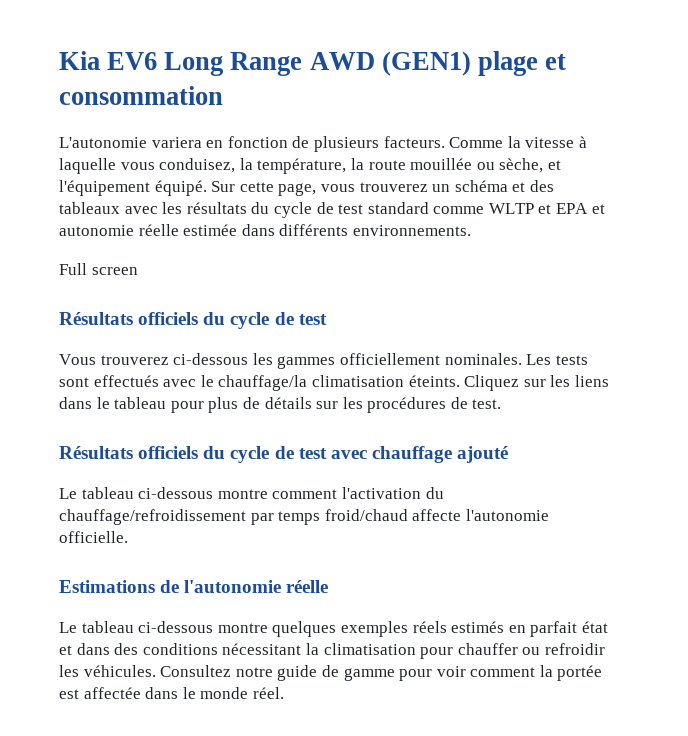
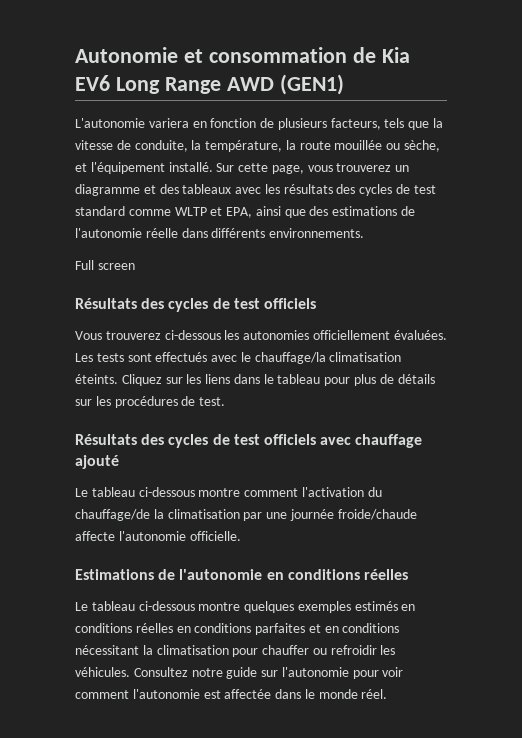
- Kia EV6 Long Range AWD (GEN1) plage et consommation
+ Autonomie et consommation de Kia EV6 Long Range AWD (GEN1)
- L'autonomie variera en fonction de plusieurs facteurs. Comme la vitesse à laquelle vous conduisez, la température, la route mouillée ou sèche, et l'équipement équipé.
+ L'autonomie variera en fonction de plusieurs facteurs, tels que la vitesse de conduite, la température, la route mouillée ou sèche, et l'équipement installé.
- Sur cette page, vous trouverez un schéma et des tableaux avec les résultats du cycle de test standard comme WLTP et EPA et autonomie réelle estimée dans différents environnements.
+ Sur cette page, vous trouverez un diagramme et des tableaux avec les résultats des cycles de test standard comme WLTP et EPA, ainsi que des estimations de l'autonomie réelle dans différents environnements.
  Full screen
- Résultats officiels du cycle de test
+ Résultats des cycles de test officiels
- Vous trouverez ci-dessous les gammes officiellement nominales.
+ Vous trouverez ci-dessous les autonomies officiellement évaluées.
- Résultats officiels du cycle de test avec chauffage ajouté
+ Résultats des cycles de test officiels avec chauffage ajouté
- Le tableau ci-dessous montre comment l'activation du chauffage/refroidissement par temps froid/chaud affecte l'autonomie officielle.
+ Le tableau ci-dessous montre comment l'activation du chauffage/de la climatisation par une journée froide/chaude affecte l'autonomie officielle.
- Estimations de l'autonomie réelle
+ Estimations de l'autonomie en conditions réelles
- Le tableau ci-dessous montre quelques exemples réels estimés en parfait état et dans des conditions nécessitant la climatisation pour chauffer ou refroidir les véhicules.
+ Le tableau ci-dessous montre quelques exemples estimés en conditions réelles en conditions parfaites et en conditions nécessitant la climatisation pour chauffer ou refroidir les véhicules.
- Consultez notre guide de gamme pour voir comment la portée est affectée dans le monde réel.
+ Consultez notre guide sur l'autonomie pour voir comment l'autonomie est affectée dans le monde réel.

